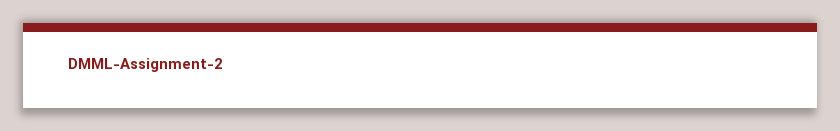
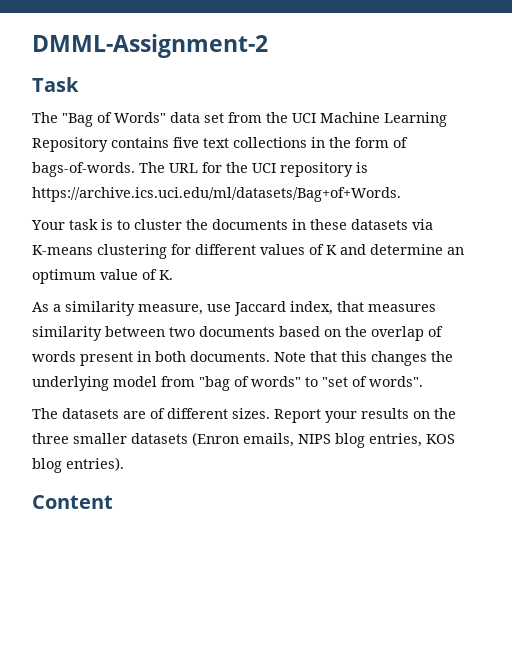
+ Task
+ The "Bag of Words" data set from the UCI Machine Learning Repository contains five text collections in the form of bags-of-words. The URL for the UCI repository is https://archive.ics.uci.edu/ml/datasets/Bag+of+Words.
+ Your task is to cluster the documents in these datasets via K-means clustering for different values of K and determine an optimum value of K.
+ As a similarity measure, use Jaccard index, that measures similarity between two documents based on the overlap of words present in both documents. Note that this changes the underlying model from "bag of words" to "set of words".
+ The datasets are of different sizes. Report your results on the three smaller datasets (Enron emails, NIPS blog entries, KOS blog entries).
+ Content

